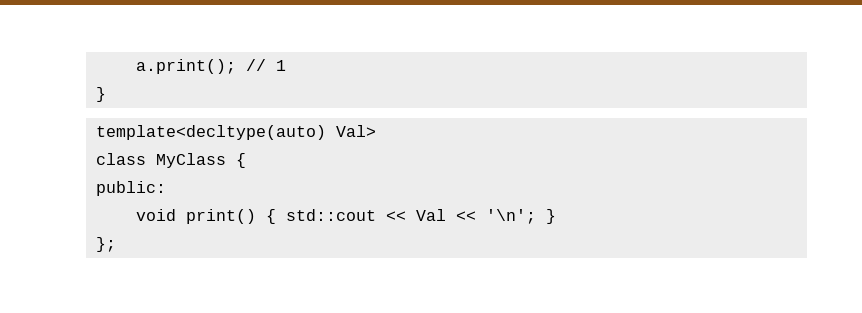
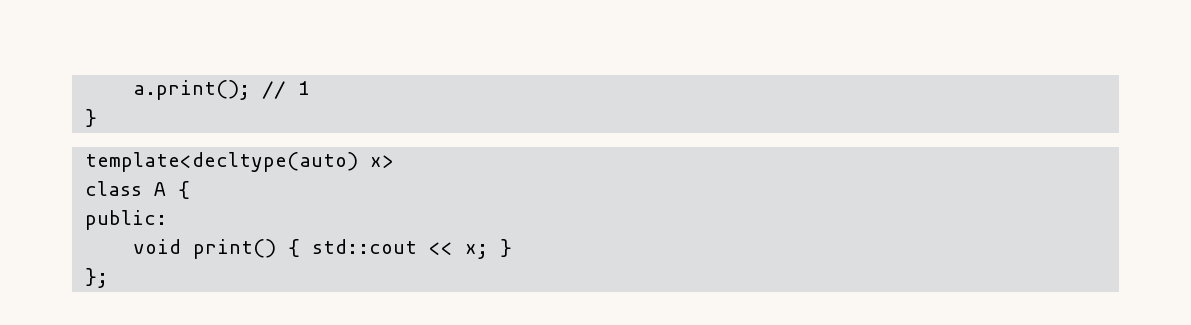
- template<decltype(auto) Val>
+ template<decltype(auto) x>
- class MyClass {
+ class A {
- void print() { std::cout << Val << '\n'; }
+ void print() { std::cout << x; }

